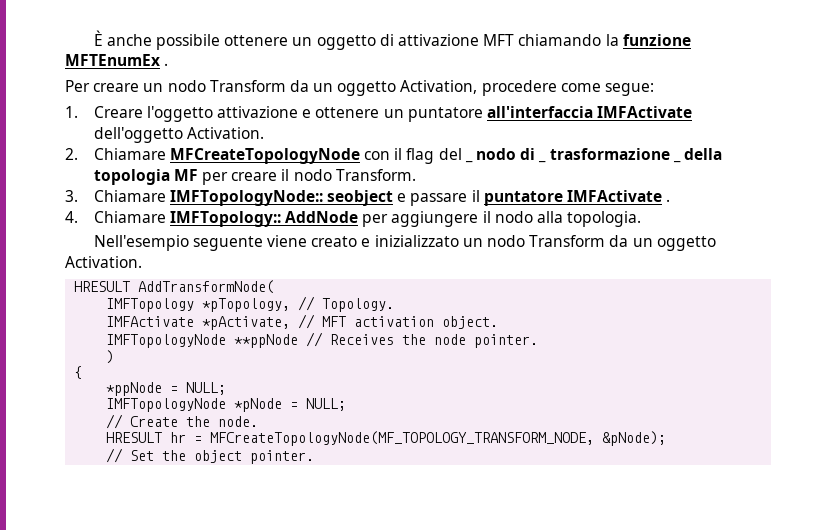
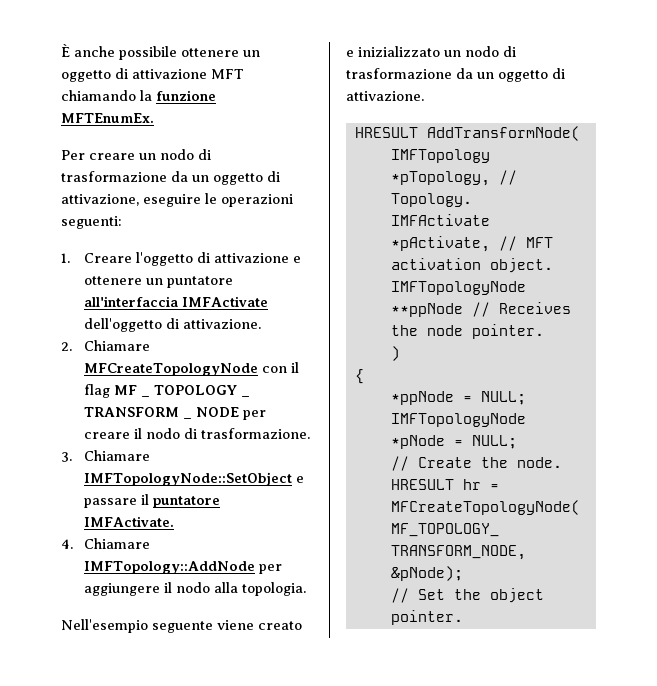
- È anche possibile ottenere un oggetto di attivazione MFT chiamando la funzione MFTEnumEx .
+ È anche possibile ottenere un oggetto di attivazione MFT chiamando la funzione MFTEnumEx.
- Per creare un nodo Transform da un oggetto Activation, procedere come segue:
+ Per creare un nodo di trasformazione da un oggetto di attivazione, eseguire le operazioni seguenti:
- 1. Creare l'oggetto attivazione e ottenere un puntatore all'interfaccia IMFActivate dell'oggetto Activation.
+ 1. Creare l'oggetto di attivazione e ottenere un puntatore all'interfaccia IMFActivate dell'oggetto di attivazione.
- 2. Chiamare MFCreateTopologyNode con il flag del _ nodo di _ trasformazione _ della topologia MF per creare il nodo Transform.
+ 2. Chiamare MFCreateTopologyNode con il flag MF _ TOPOLOGY _ TRANSFORM _ NODE per creare il nodo di trasformazione.
- 3. Chiamare IMFTopologyNode:: seobject e passare il puntatore IMFActivate .
+ 3. Chiamare IMFTopologyNode::SetObject e passare il puntatore IMFActivate.
- 4. Chiamare IMFTopology:: AddNode per aggiungere il nodo alla topologia.
+ 4. Chiamare IMFTopology::AddNode per aggiungere il nodo alla topologia.
- Nell'esempio seguente viene creato e inizializzato un nodo Transform da un oggetto Activation.
+ Nell'esempio seguente viene creato e inizializzato un nodo di trasformazione da un oggetto di attivazione.

